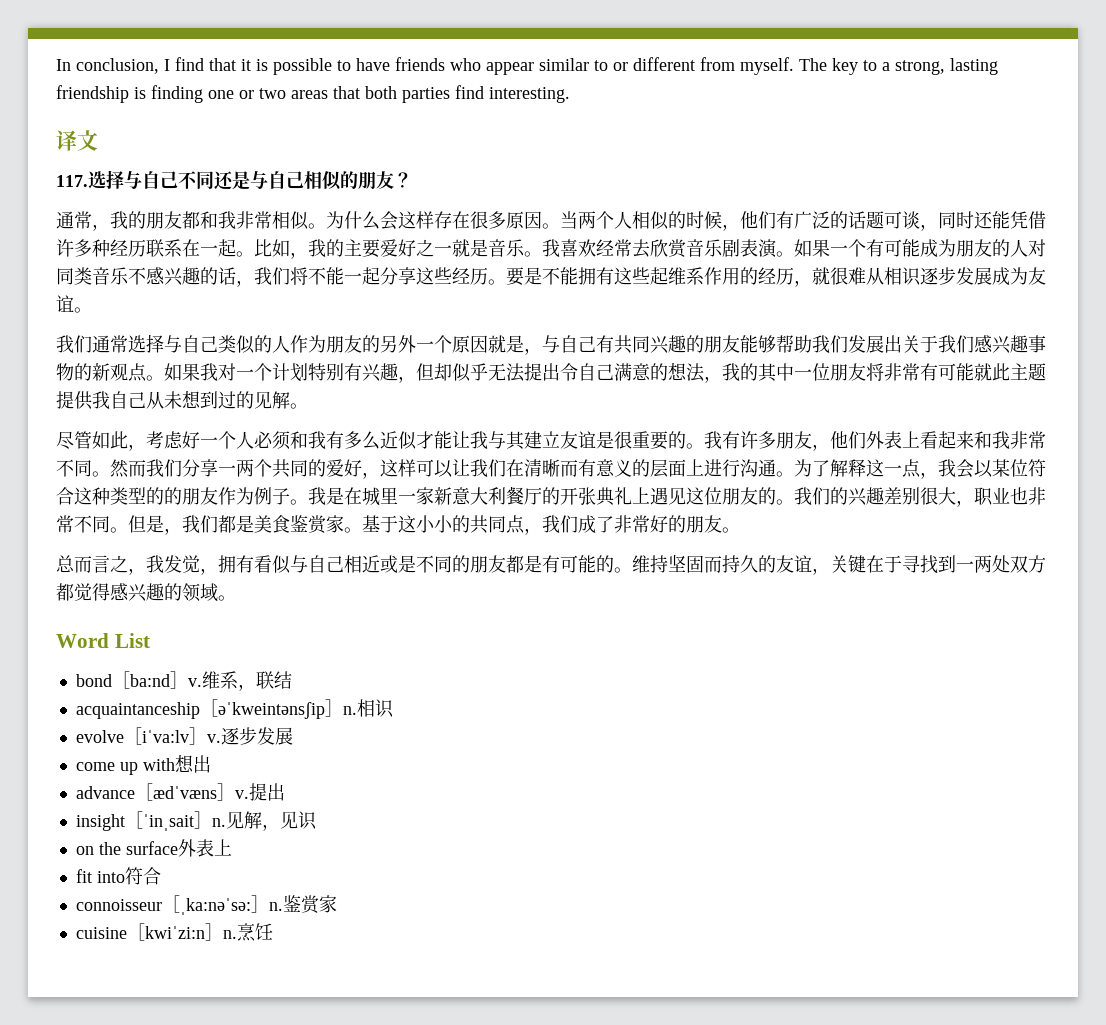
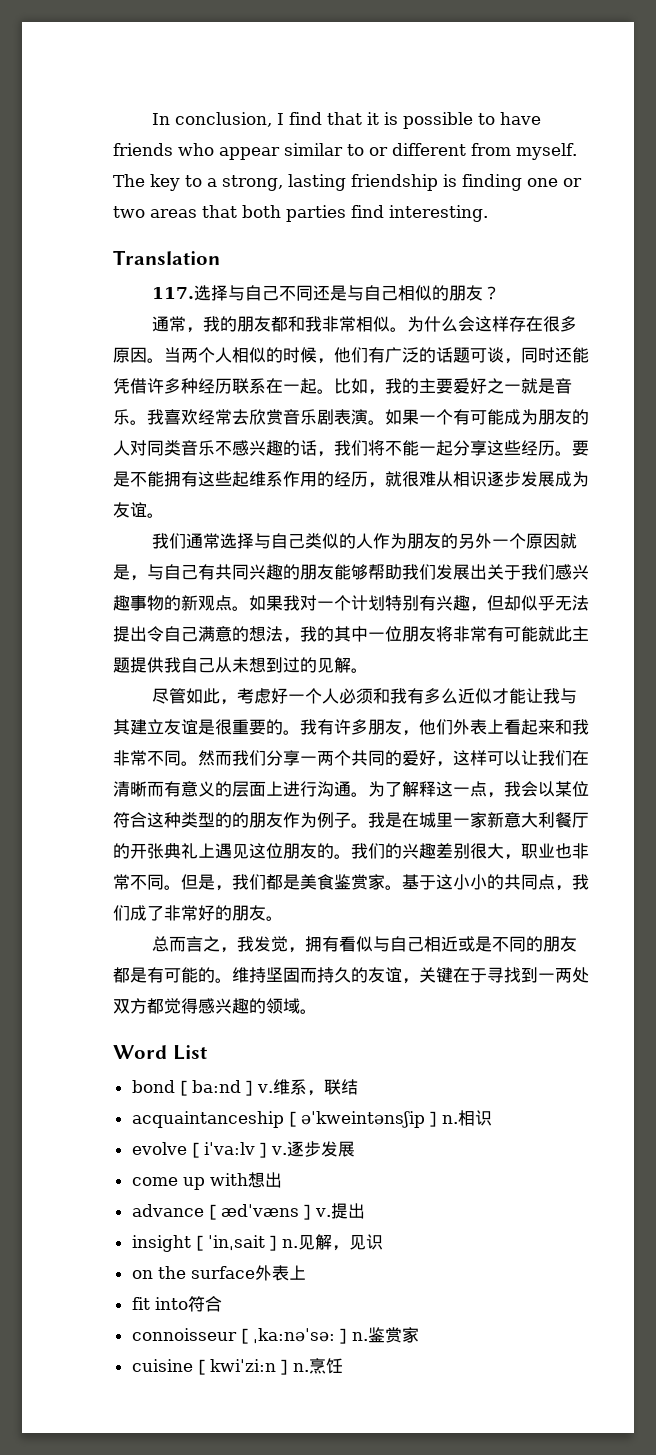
- 译文
+ Translation

